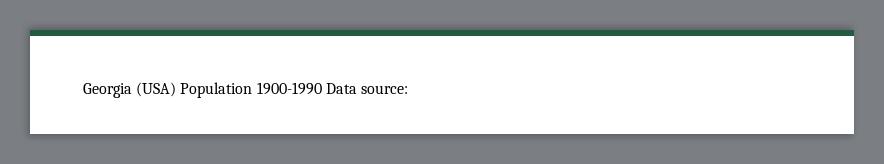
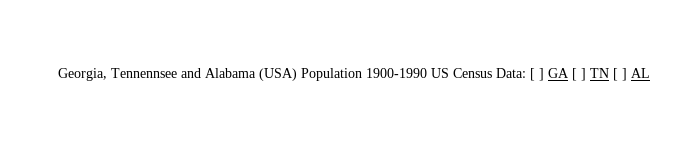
- Georgia (USA) Population 1900-1990 Data source:
+ Georgia, Tennennsee and Alabama (USA) Population 1900-1990 US Census Data: [ ] GA [ ] TN [ ] AL

